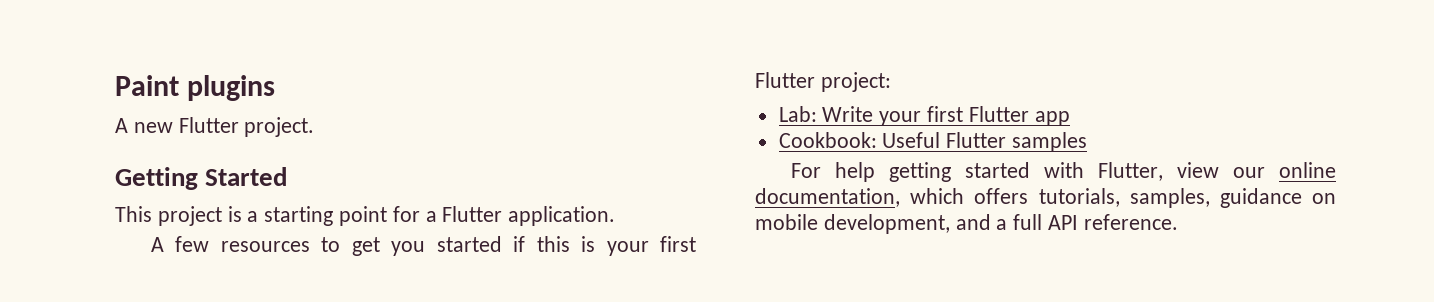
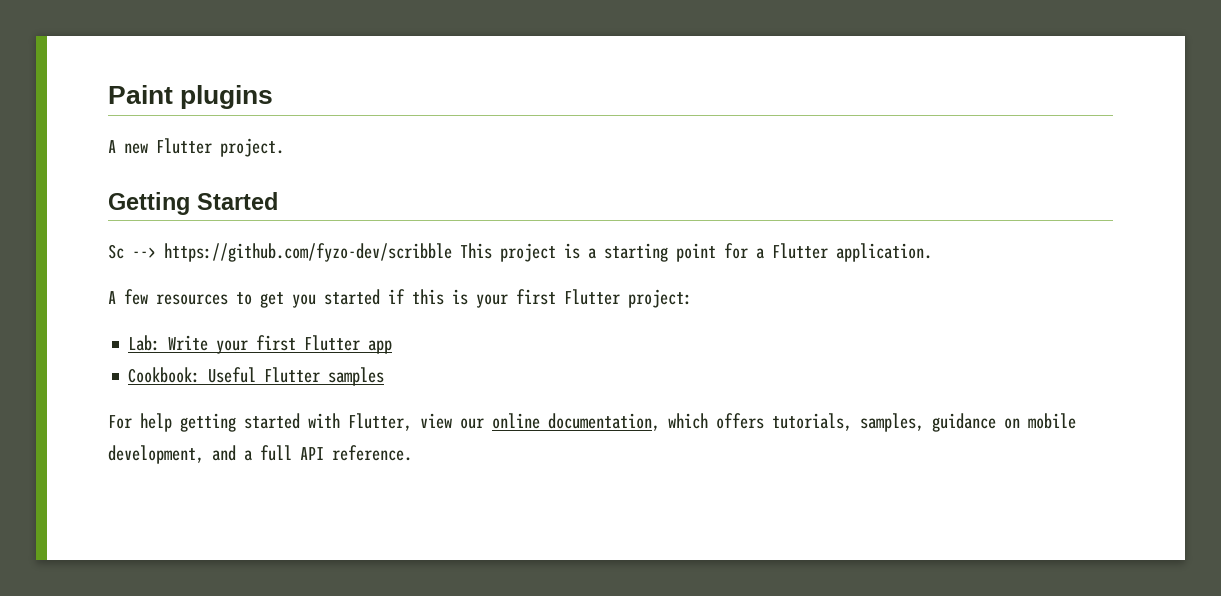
- This project is a starting point for a Flutter application.
+ Sc --> https://github.com/fyzo-dev/scribble This project is a starting point for a Flutter application.

